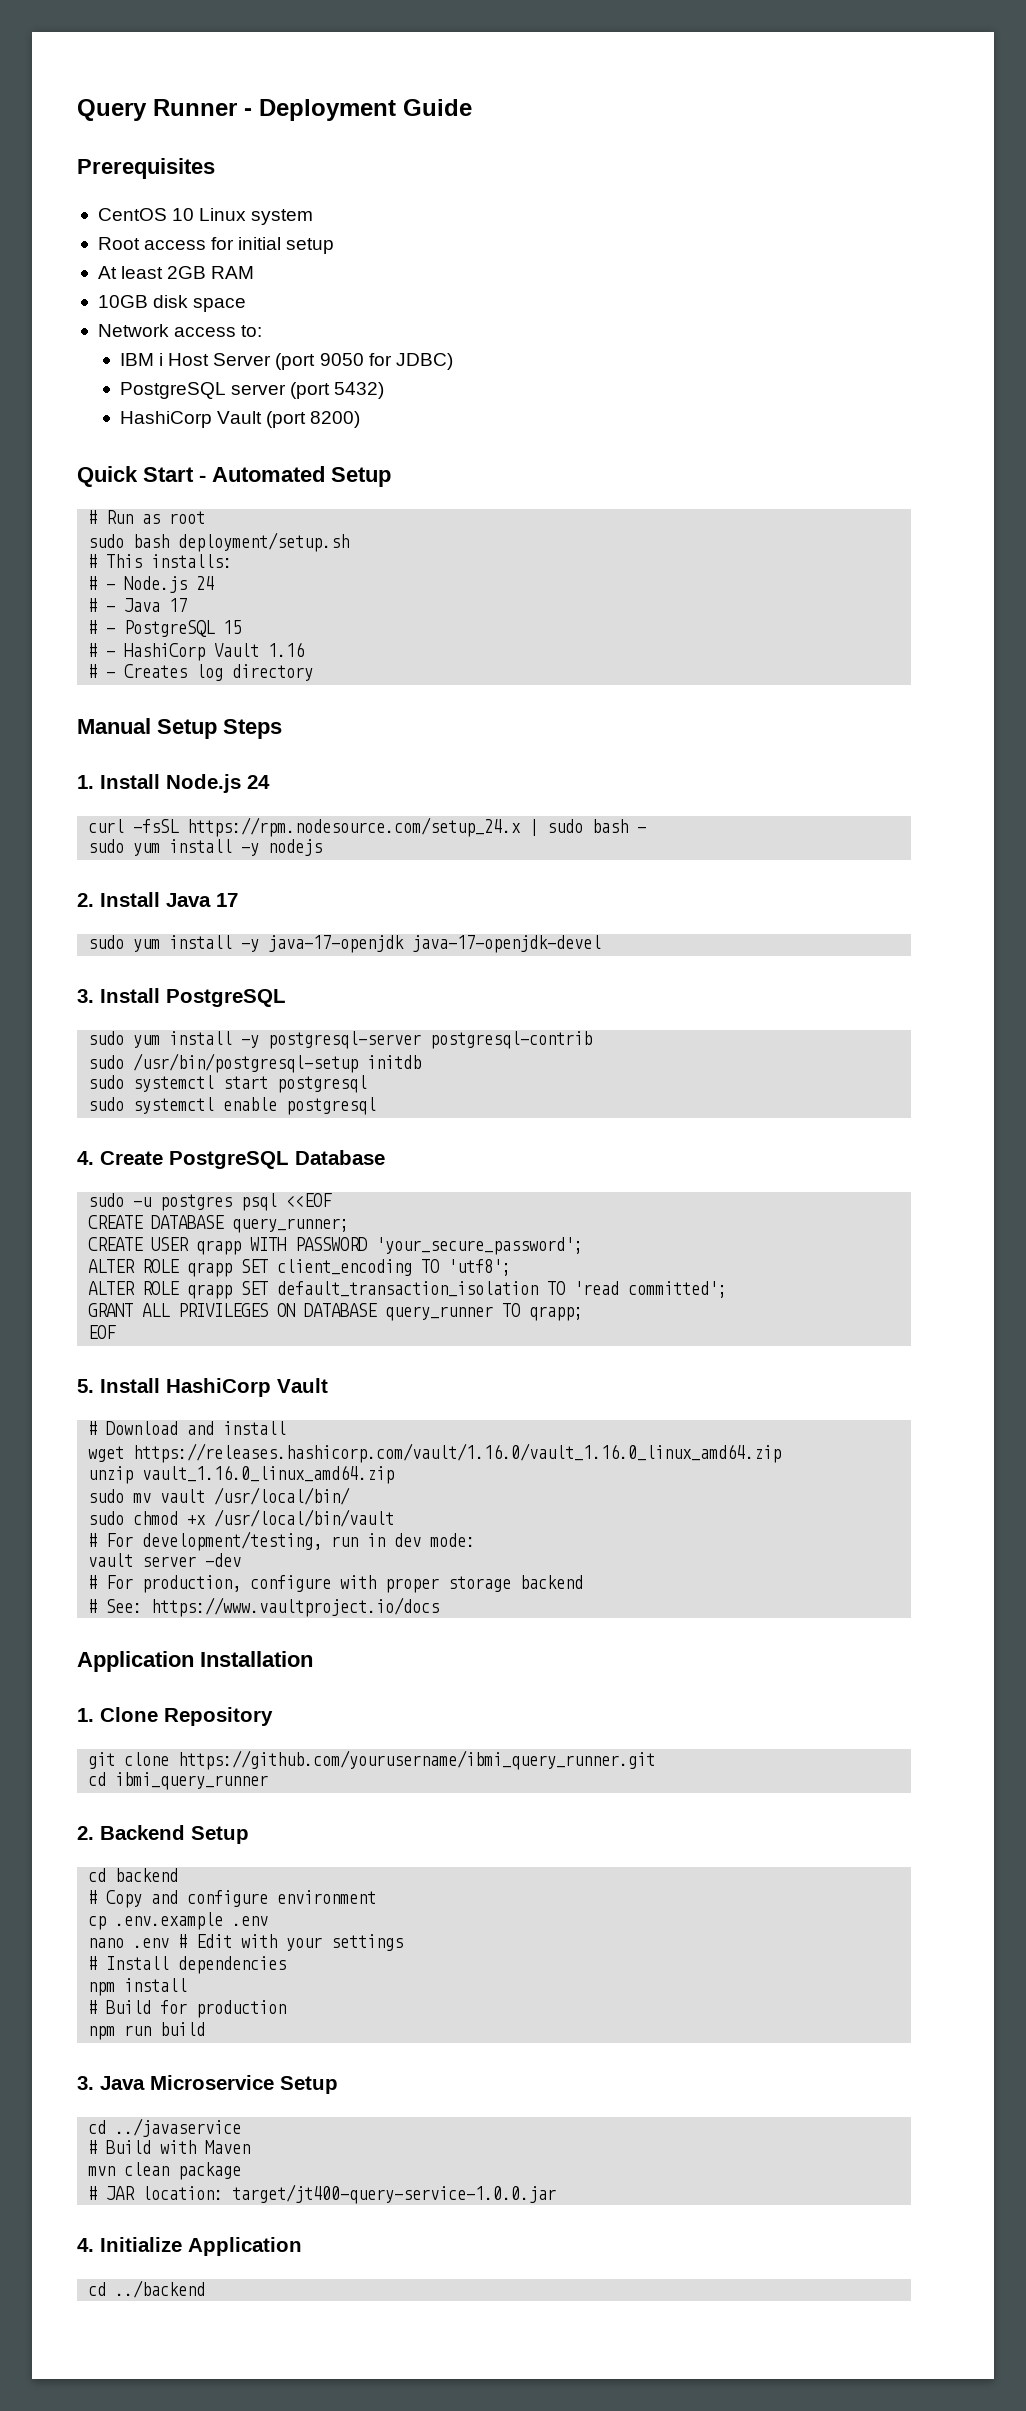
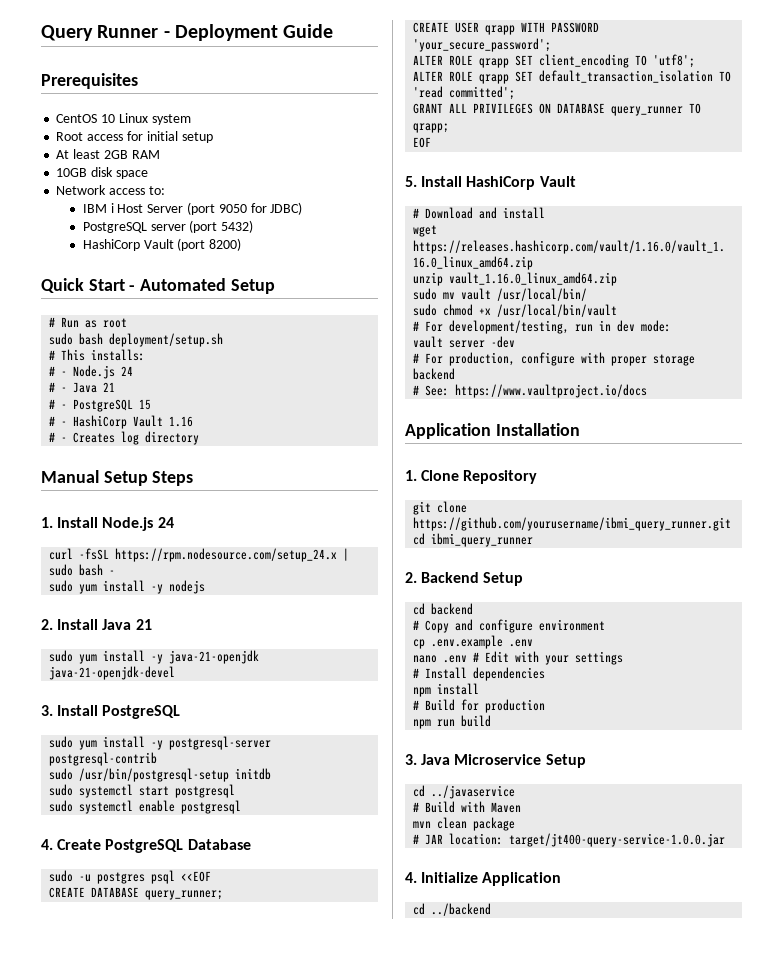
- # - Java 17
+ # - Java 21
- 2. Install Java 17
- sudo yum install -y java-17-openjdk java-17-openjdk-devel
+ 2. Install Java 21
+ sudo yum install -y java-21-openjdk java-21-openjdk-devel

